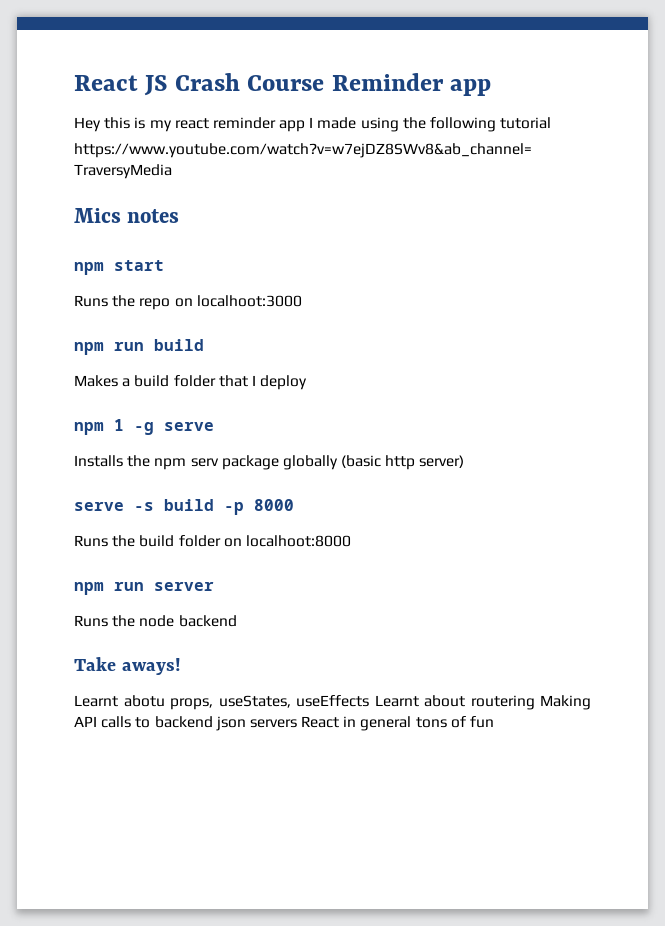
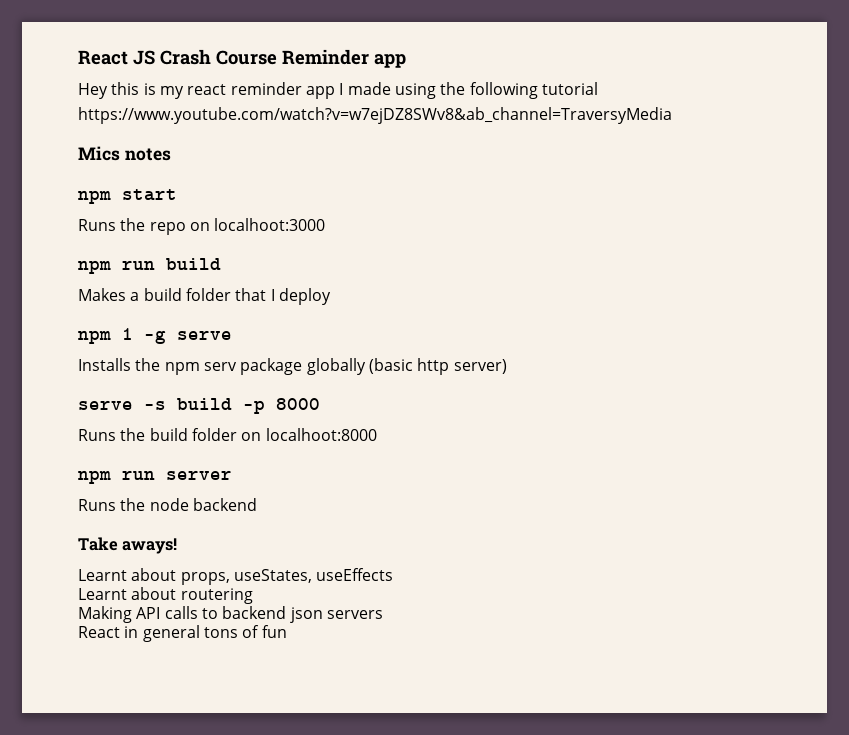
- Learnt abotu props, useStates, useEffects Learnt about routering Making API calls to backend json servers React in general tons of fun
+ Learnt about props, useStates, useEffects
+ Learnt about routering
+ Making API calls to backend json servers
+ React in general tons of fun

